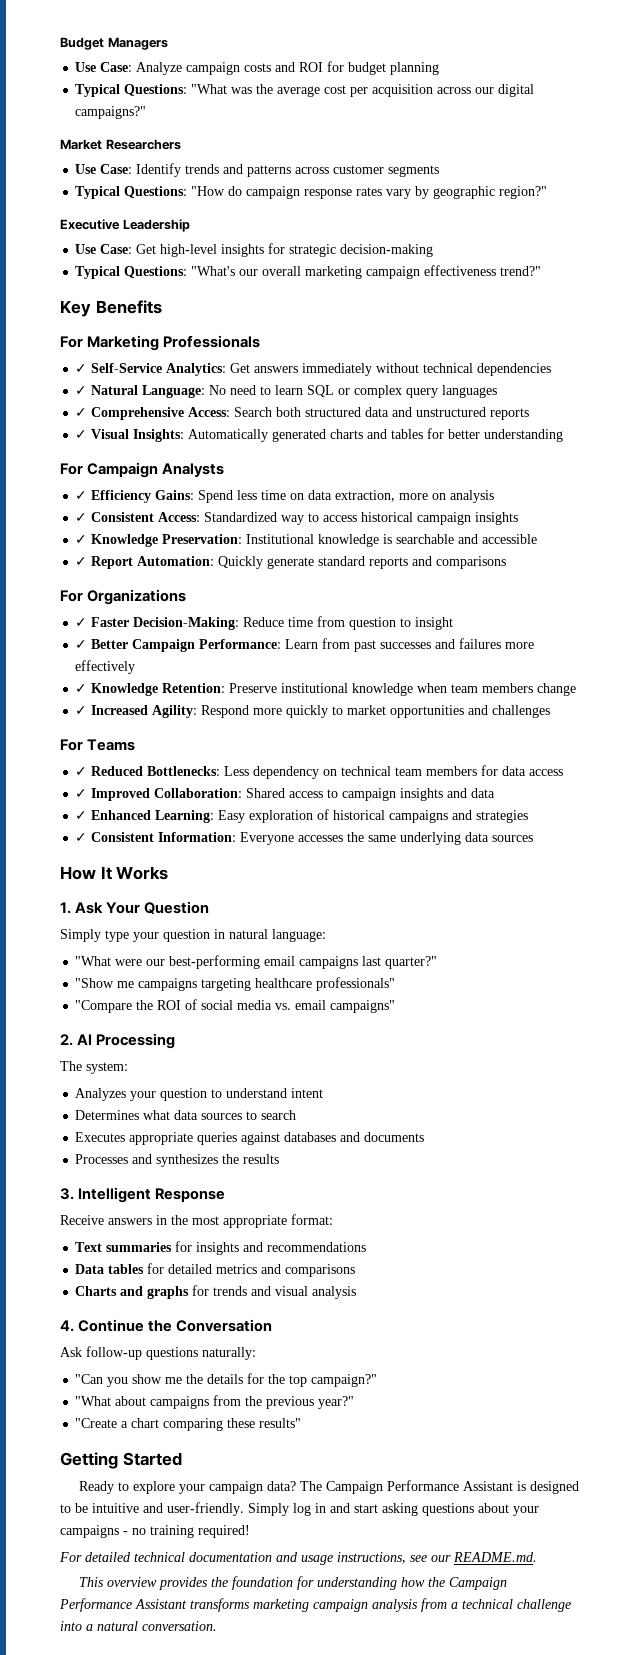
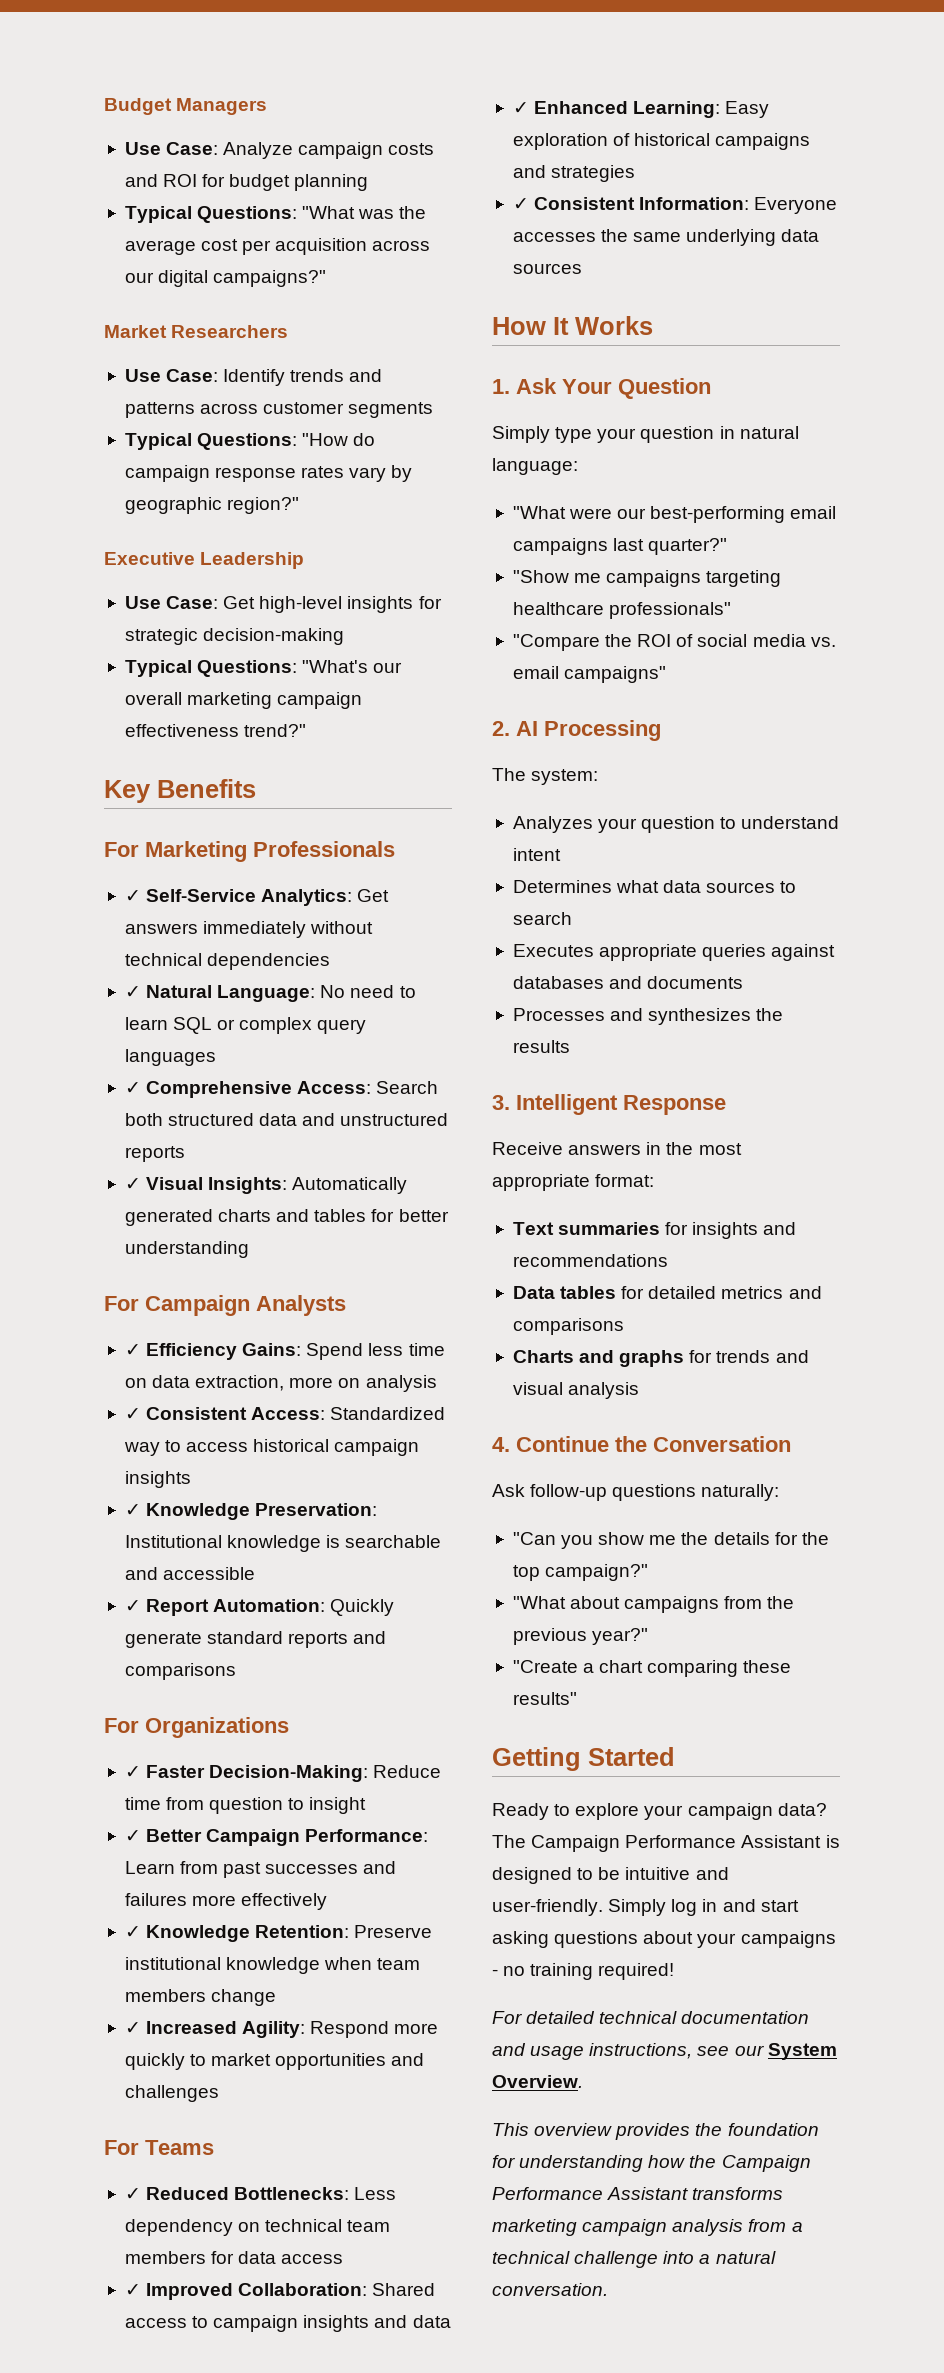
- For detailed technical documentation and usage instructions, see our README.md.
+ For detailed technical documentation and usage instructions, see our System Overview.

